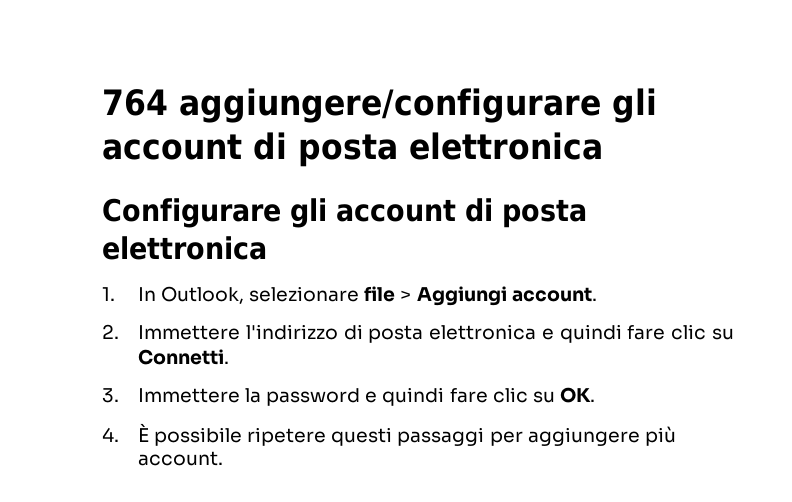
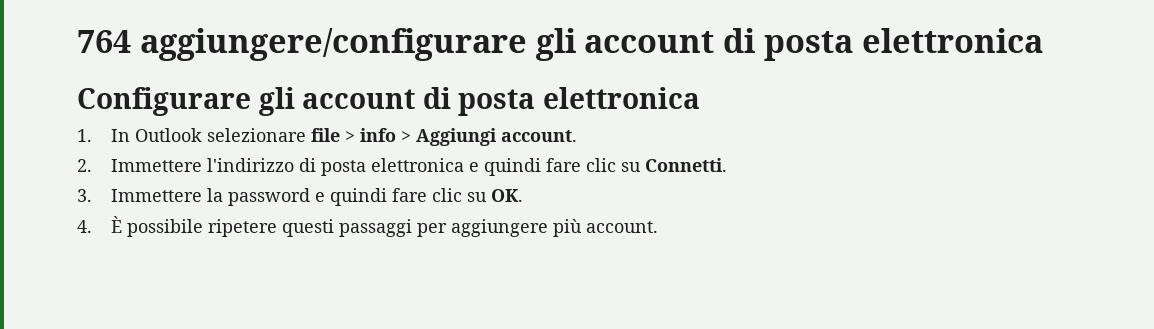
- 1. In Outlook, selezionare file > Aggiungi account.
+ 1. In Outlook selezionare file > info > Aggiungi account.

